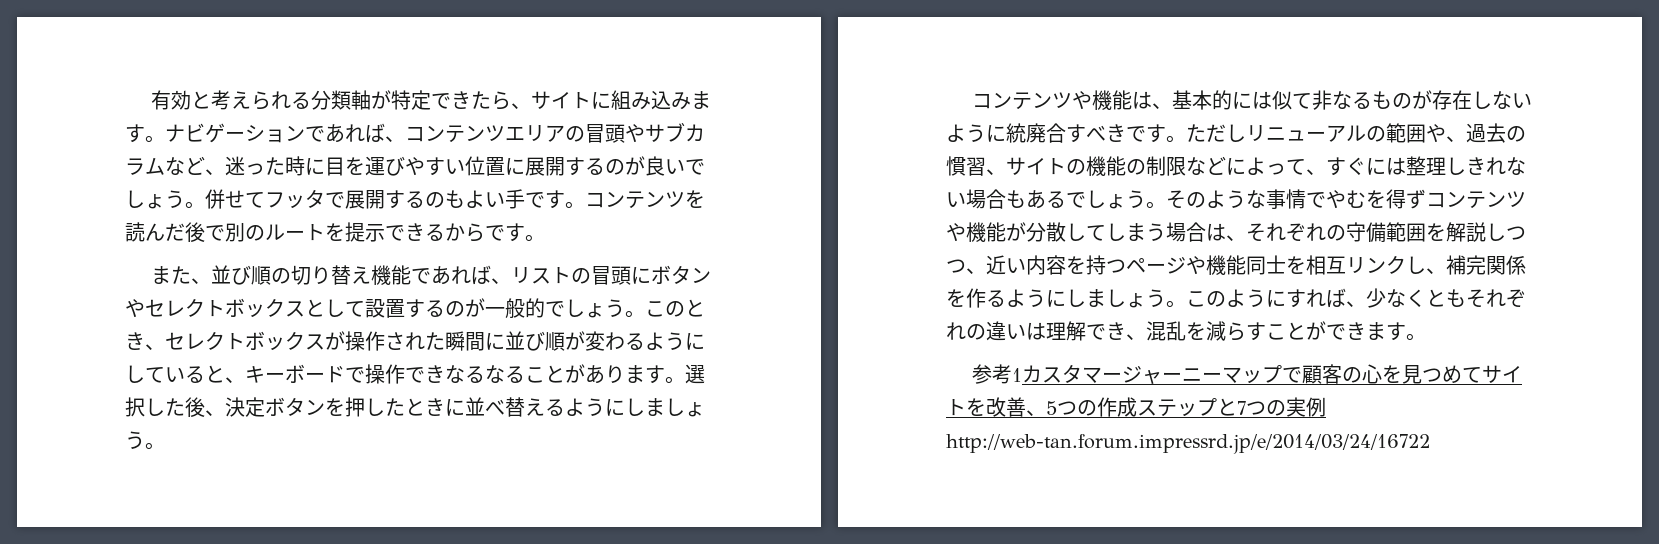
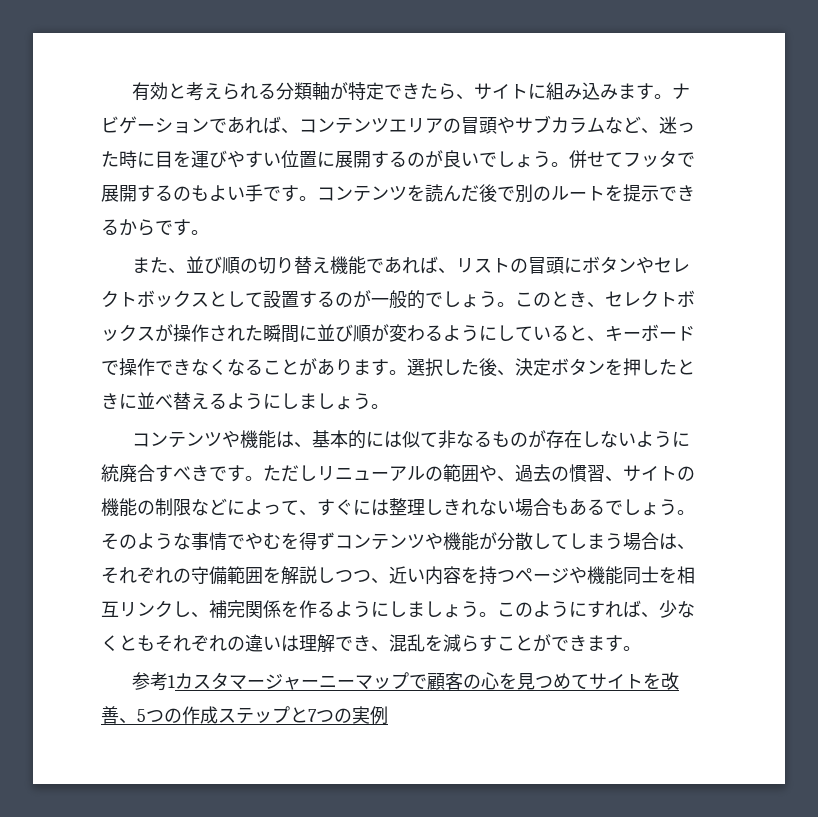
- このとき、セレクトボックスが操作された瞬間に並び順が変わるようにしていると、キーボードで操作できなるなることがあります。
+ このとき、セレクトボックスが操作された瞬間に並び順が変わるようにしていると、キーボードで操作できなくなることがあります。
- 参考1カスタマージャーニーマップで顧客の心を見つめてサイトを改善、5つの作成ステップと7つの実例http://web-tan.forum.impressrd.jp/e/2014/03/24/16722
+ 参考1カスタマージャーニーマップで顧客の心を見つめてサイトを改善、5つの作成ステップと7つの実例

